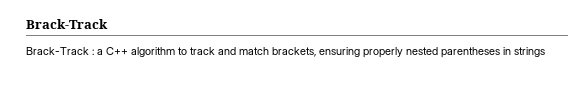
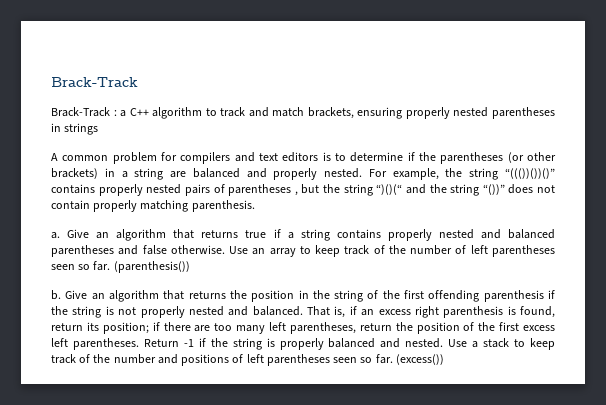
+ A common problem for compilers and text editors is to determine if the parentheses (or other brackets) in a string are balanced and properly nested. For example, the string “((())())()” contains properly nested pairs of parentheses , but the string “)()(“ and the string “())” does not contain properly matching parenthesis.
+ a. Give an algorithm that returns true if a string contains properly nested and balanced parentheses and false otherwise. Use an array to keep track of the number of left parentheses seen so far. (parenthesis())
+ b. Give an algorithm that returns the position in the string of the first offending parenthesis if the string is not properly nested and balanced. That is, if an excess right parenthesis is found, return its position; if there are too many left parentheses, return the position of the first excess left parentheses. Return -1 if the string is properly balanced and nested. Use a stack to keep track of the number and positions of left parentheses seen so far. (excess())

